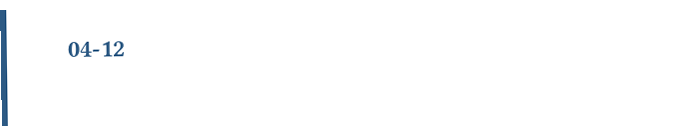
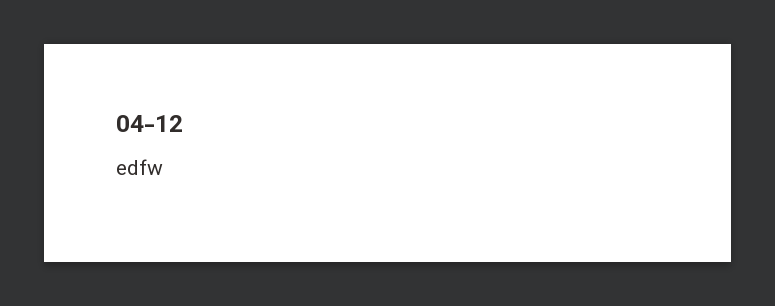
+ edfw

